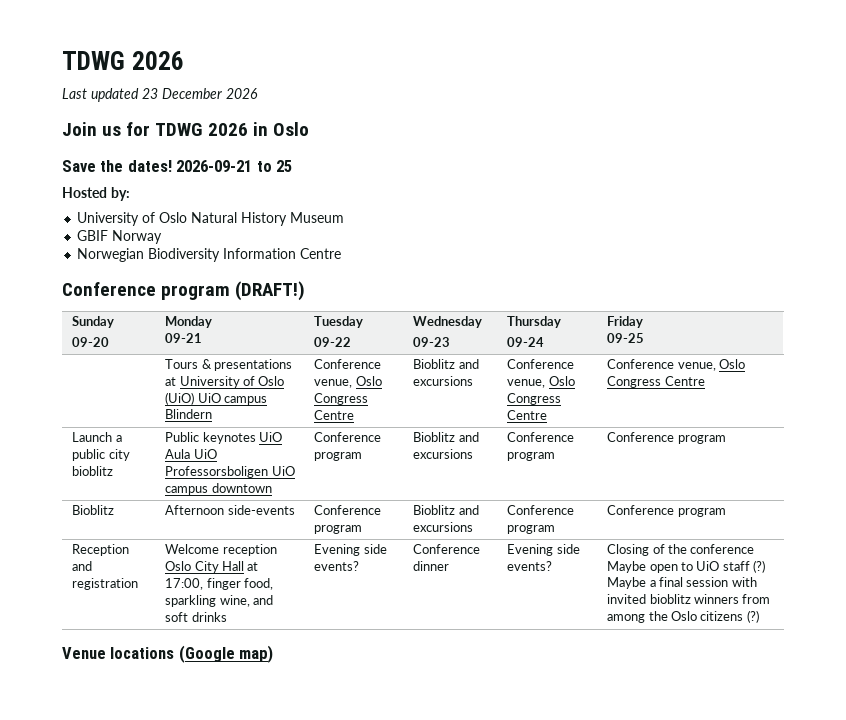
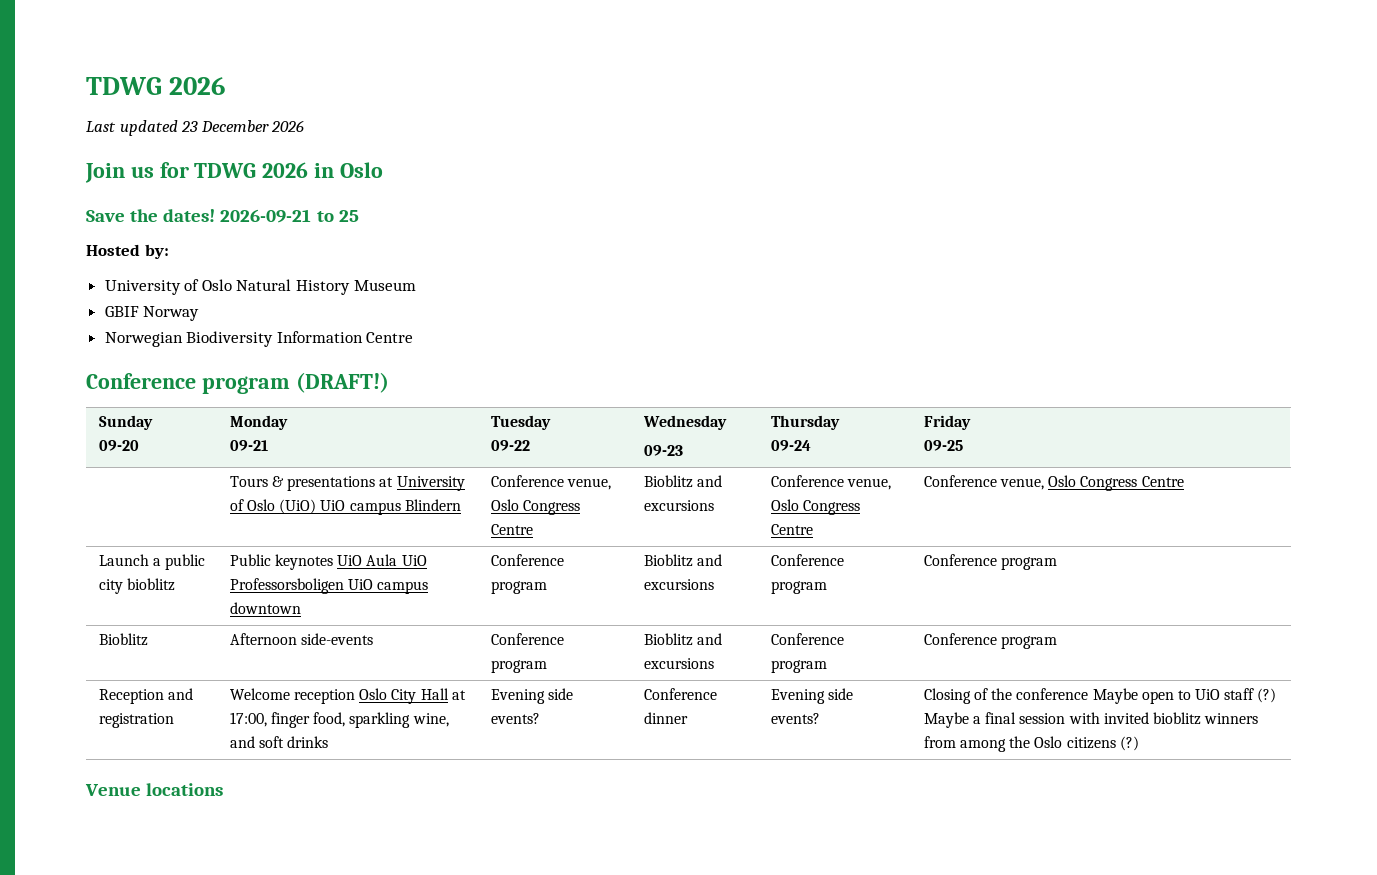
- Venue locations (Google map)
+ Venue locations

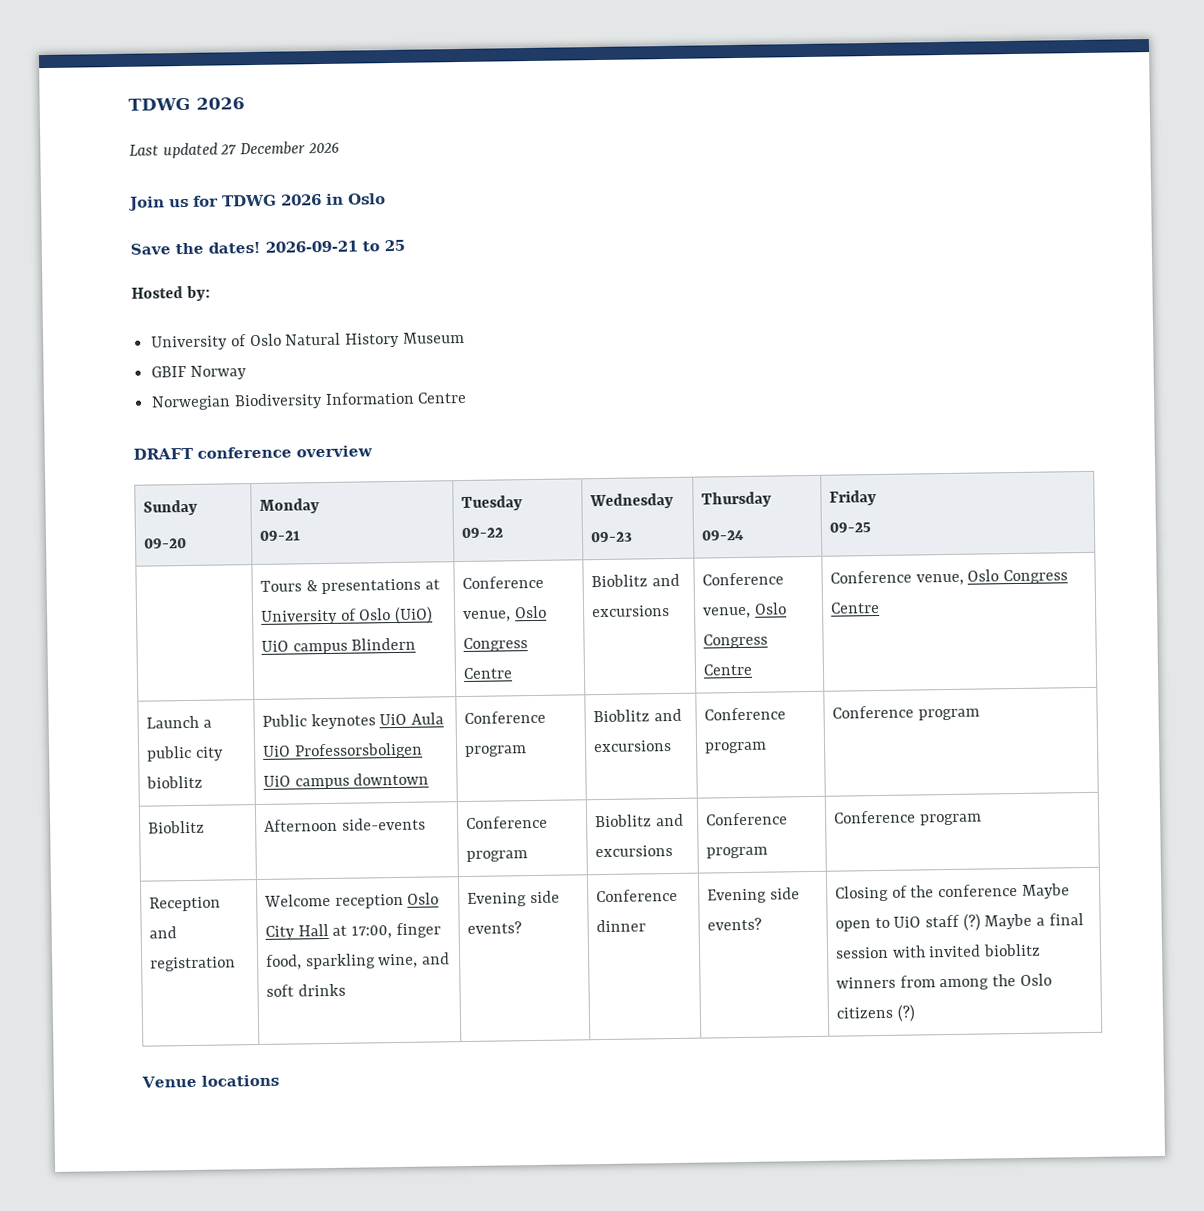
- Last updated 23 December 2026
+ Last updated 27 December 2026
- Conference program (DRAFT!)
+ DRAFT conference overview

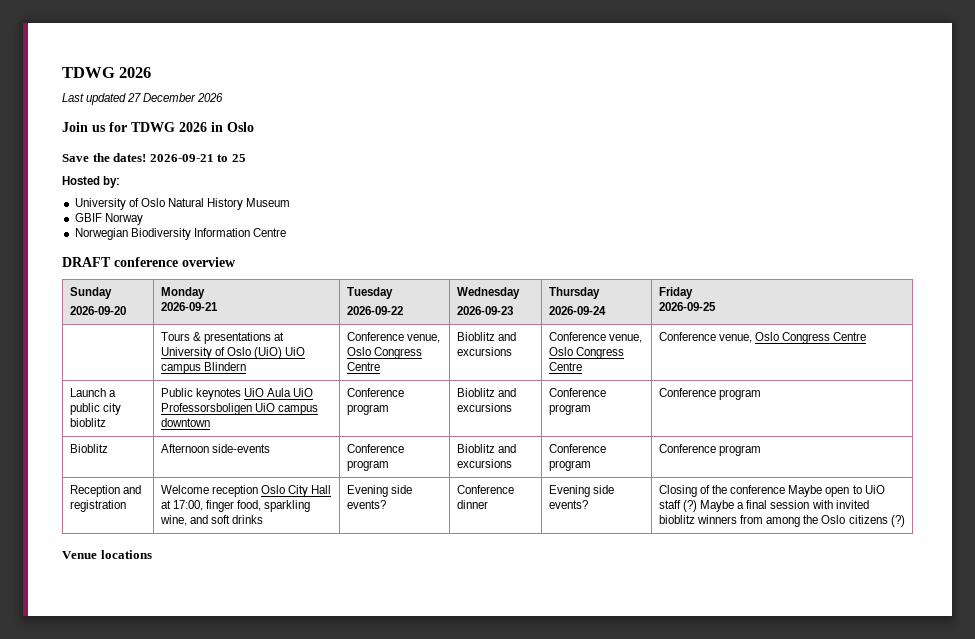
  Sunday
- 09-20 | Monday
- 09-21 | Tuesday
- 09-22 | Wednesday
- 09-23 | Thursday
- 09-24 | Friday
- 09-25
+ 2026-09-20 | Monday
+ 2026-09-21 | Tuesday
+ 2026-09-22 | Wednesday
+ 2026-09-23 | Thursday
+ 2026-09-24 | Friday
+ 2026-09-25

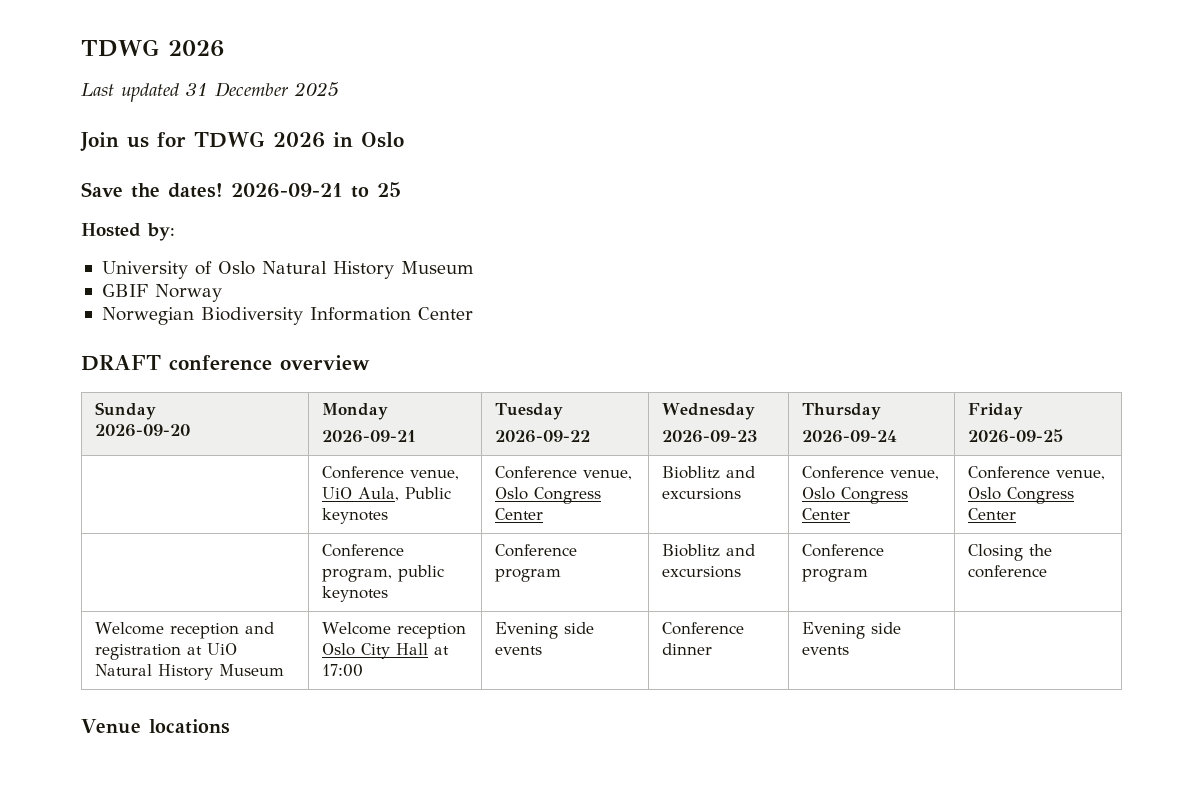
- Last updated 27 December 2026
+ Last updated 31 December 2025
- Norwegian Biodiversity Information Centre
+ Norwegian Biodiversity Information Center
- | Tours & presentations at University of Oslo (UiO) UiO campus Blindern | Conference venue, Oslo Congress Centre | Bioblitz and excursions | Conference venue, Oslo Congress Centre | Conference venue, Oslo Congress Centre
- Launch a public city bioblitz | Public keynotes UiO Aula UiO Professorsboligen UiO campus downtown | Conference program | Bioblitz and excursions | Conference program | Conference program
- Bioblitz | Afternoon side-events | Conference program | Bioblitz and excursions | Conference program | Conference program
- Reception and registration | Welcome reception Oslo City Hall at 17:00, finger food, sparkling wine, and soft drinks | Evening side events? | Conference dinner | Evening side events? | Closing of the conference Maybe open to UiO staff (?) Maybe a final session with invited bioblitz winners from among the Oslo citizens (?)
+ | Conference venue, UiO Aula, Public keynotes | Conference venue, Oslo Congress Center | Bioblitz and excursions | Conference venue, Oslo Congress Center | Conference venue, Oslo Congress Center
+ | Conference program, public keynotes | Conference program | Bioblitz and excursions | Conference program | Closing the conference
+ Welcome reception and registration at UiO Natural History Museum | Welcome reception Oslo City Hall at 17:00 | Evening side events | Conference dinner | Evening side events |

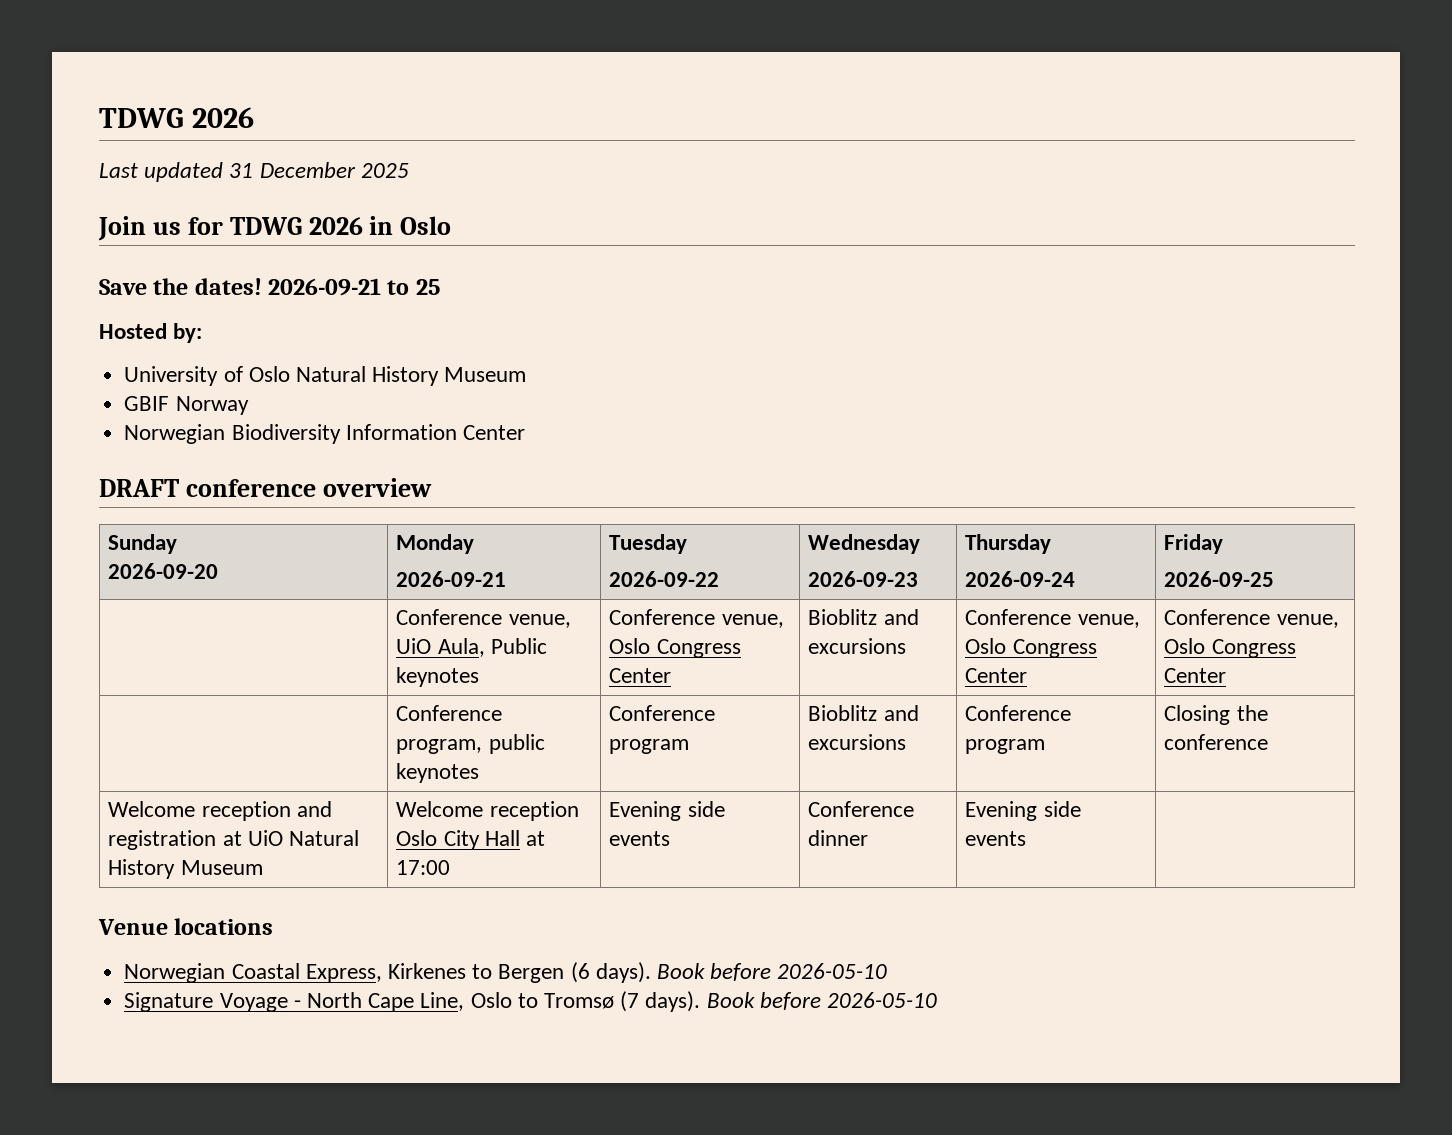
+ Norwegian Coastal Express, Kirkenes to Bergen (6 days). Book before 2026-05-10
+ Signature Voyage - North Cape Line, Oslo to Tromsø (7 days). Book before 2026-05-10

